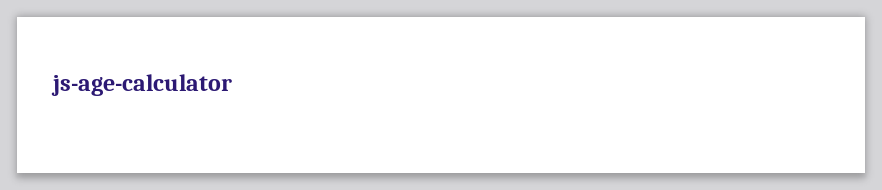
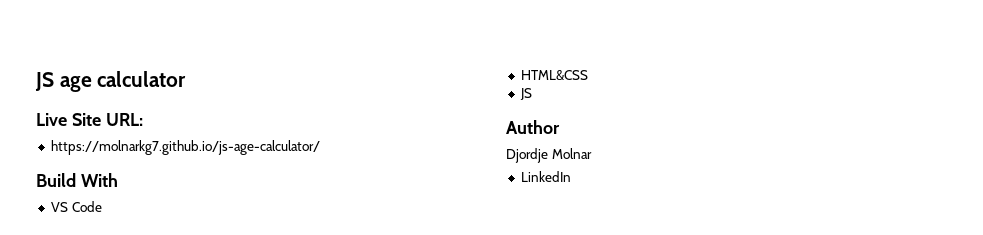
- js-age-calculator
+ JS age calculator
+ Live Site URL:
+ https://molnarkg7.github.io/js-age-calculator/
+ Build With
+ VS Code
+ HTML&CSS
+ JS
+ Author
+ Djordje Molnar
+ LinkedIn

